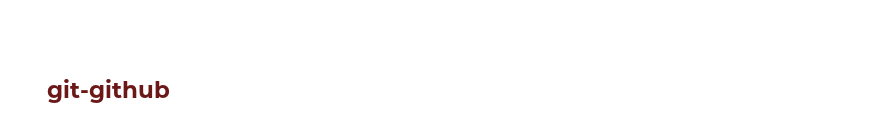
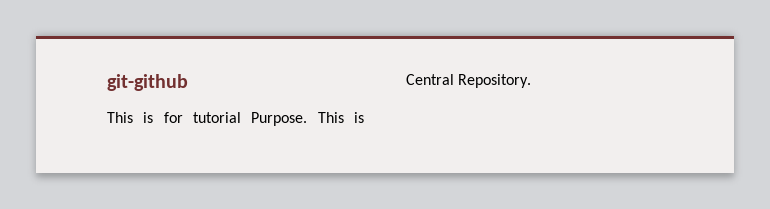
+ This is for tutorial Purpose. This is Central Repository.

